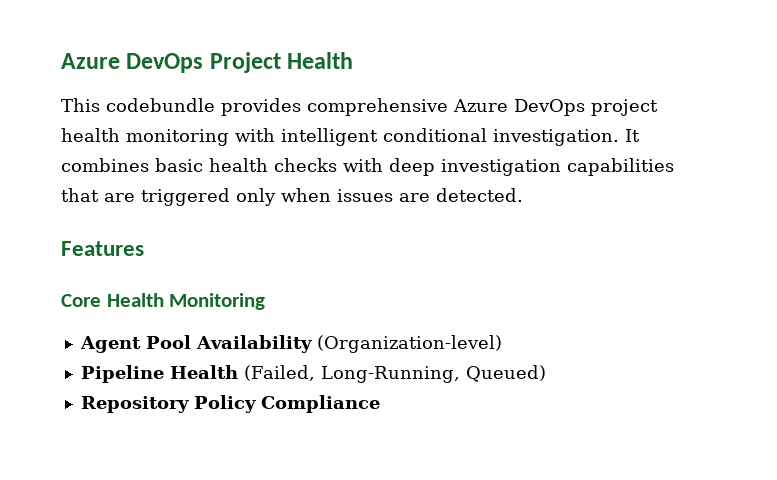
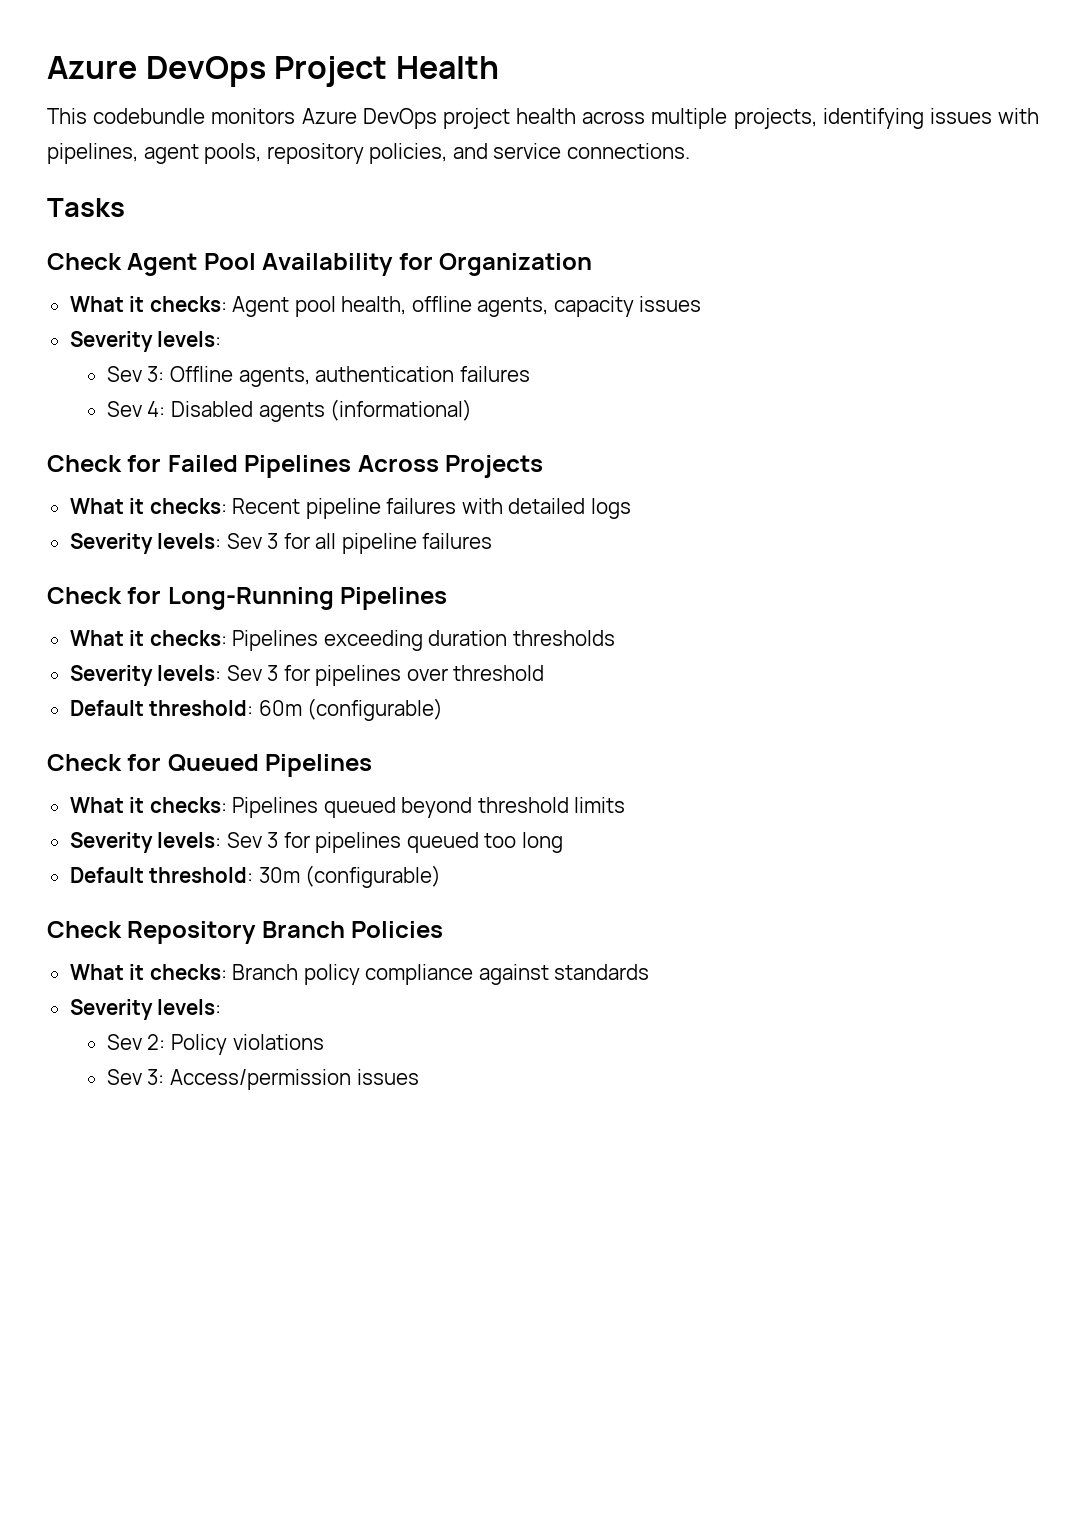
- This codebundle provides comprehensive Azure DevOps project health monitoring with intelligent conditional investigation. It combines basic health checks with deep investigation capabilities that are triggered only when issues are detected.
- Features
- Core Health Monitoring
- Agent Pool Availability (Organization-level)
- Pipeline Health (Failed, Long-Running, Queued)
- Repository Policy Compliance
+ This codebundle monitors Azure DevOps project health across multiple projects, identifying issues with pipelines, agent pools, repository policies, and service connections.
+ Tasks
+ Check Agent Pool Availability for Organization
+ What it checks: Agent pool health, offline agents, capacity issues
+ Severity levels:
+ Sev 3: Offline agents, authentication failures
+ Sev 4: Disabled agents (informational)
+ Check for Failed Pipelines Across Projects
+ What it checks: Recent pipeline failures with detailed logs
+ Severity levels: Sev 3 for all pipeline failures
+ Check for Long-Running Pipelines
+ What it checks: Pipelines exceeding duration thresholds
+ Severity levels: Sev 3 for pipelines over threshold
+ Default threshold: 60m (configurable)
+ Check for Queued Pipelines
+ What it checks: Pipelines queued beyond threshold limits
+ Severity levels: Sev 3 for pipelines queued too long
+ Default threshold: 30m (configurable)
+ Check Repository Branch Policies
+ What it checks: Branch policy compliance against standards
+ Severity levels:
+ Sev 2: Policy violations
+ Sev 3: Access/permission issues

